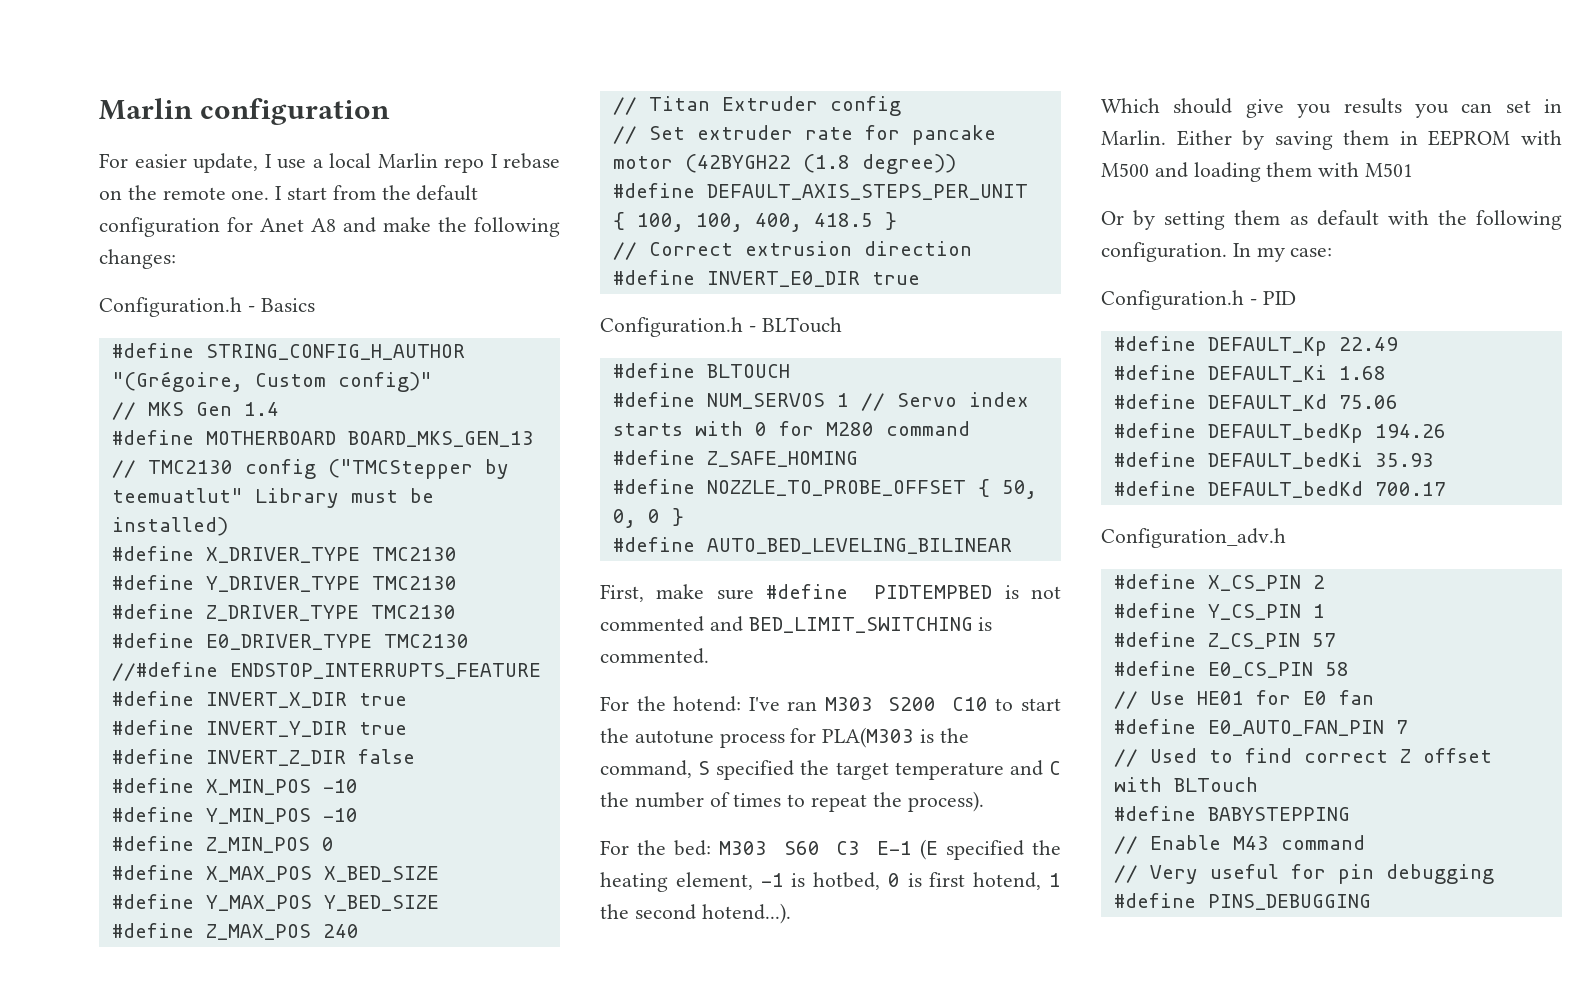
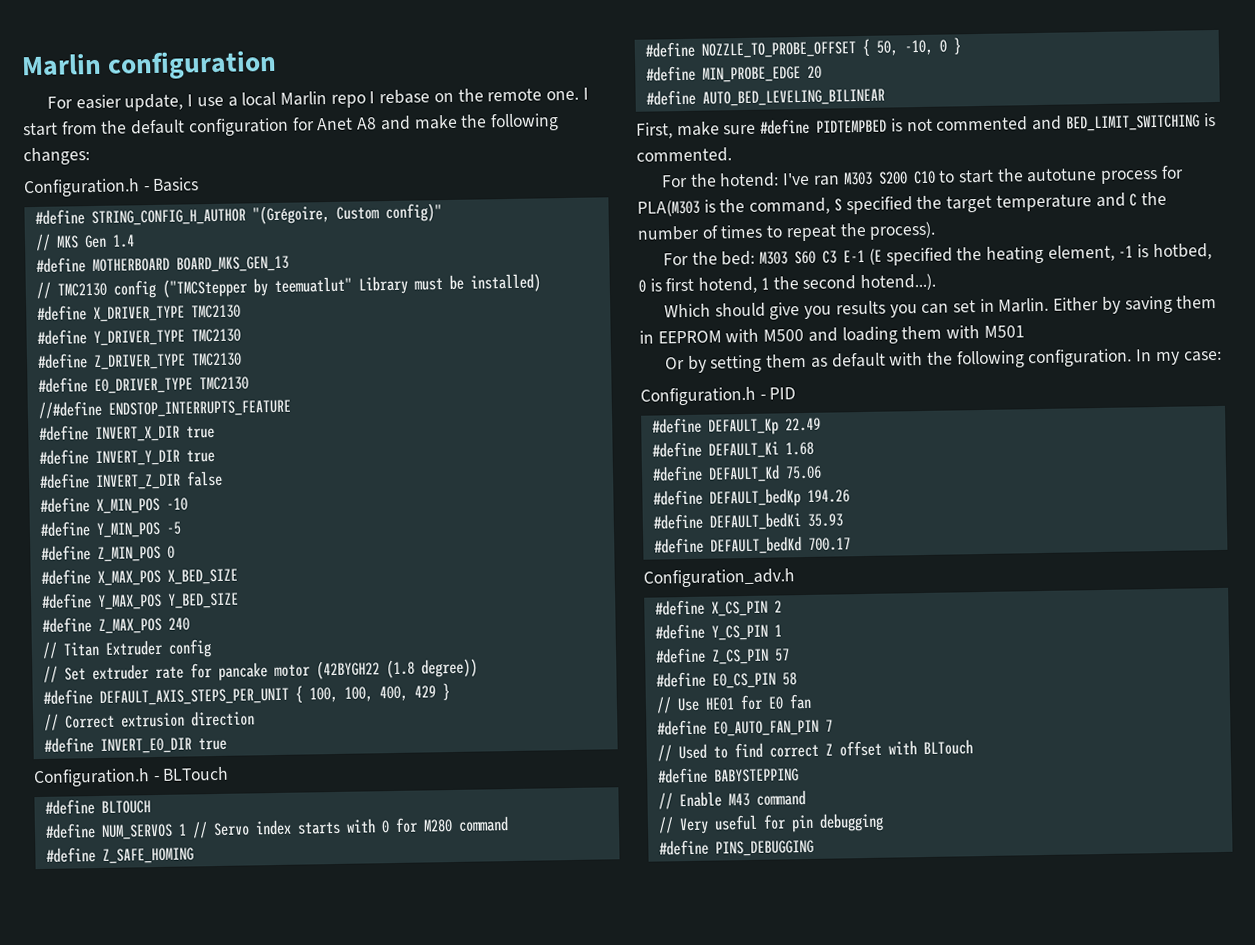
- #define Y_MIN_POS -10
+ #define Y_MIN_POS -5
- #define DEFAULT_AXIS_STEPS_PER_UNIT { 100, 100, 400, 418.5 }
+ #define DEFAULT_AXIS_STEPS_PER_UNIT { 100, 100, 400, 429 }
- #define NOZZLE_TO_PROBE_OFFSET { 50, 0, 0 }
+ #define NOZZLE_TO_PROBE_OFFSET { 50, -10, 0 }
+ #define MIN_PROBE_EDGE 20

